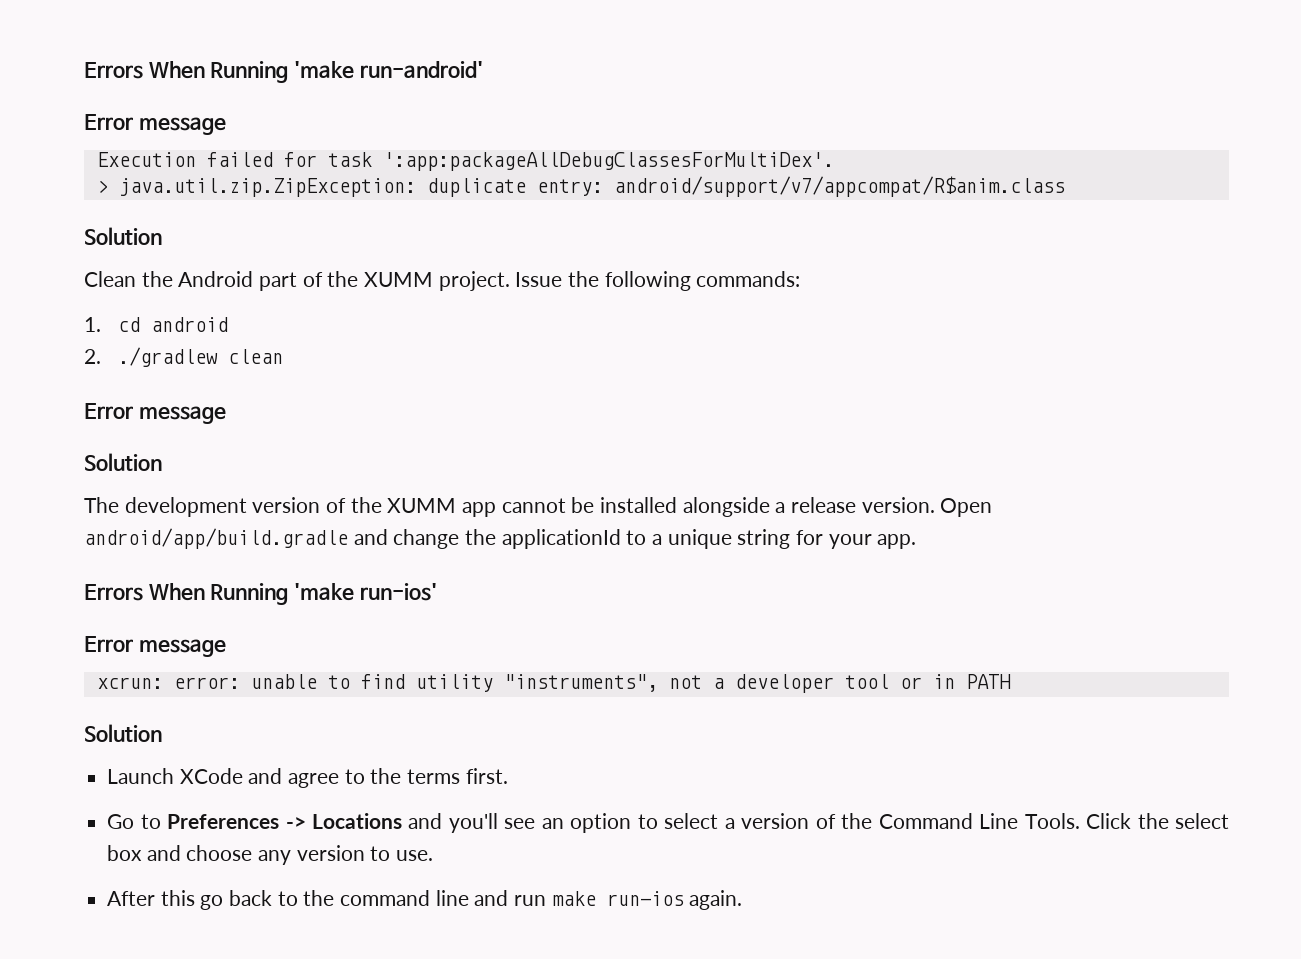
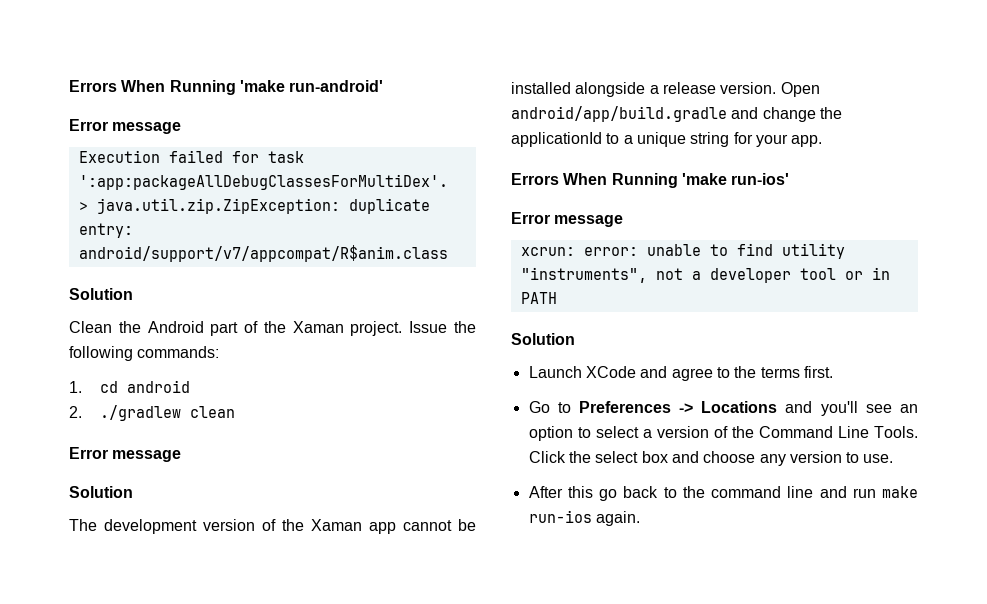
- Clean the Android part of the XUMM project.
+ Clean the Android part of the Xaman project.
- The development version of the XUMM app cannot be installed alongside a release version.
+ The development version of the Xaman app cannot be installed alongside a release version.

